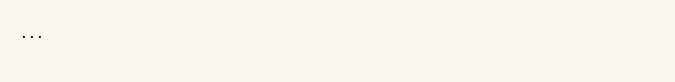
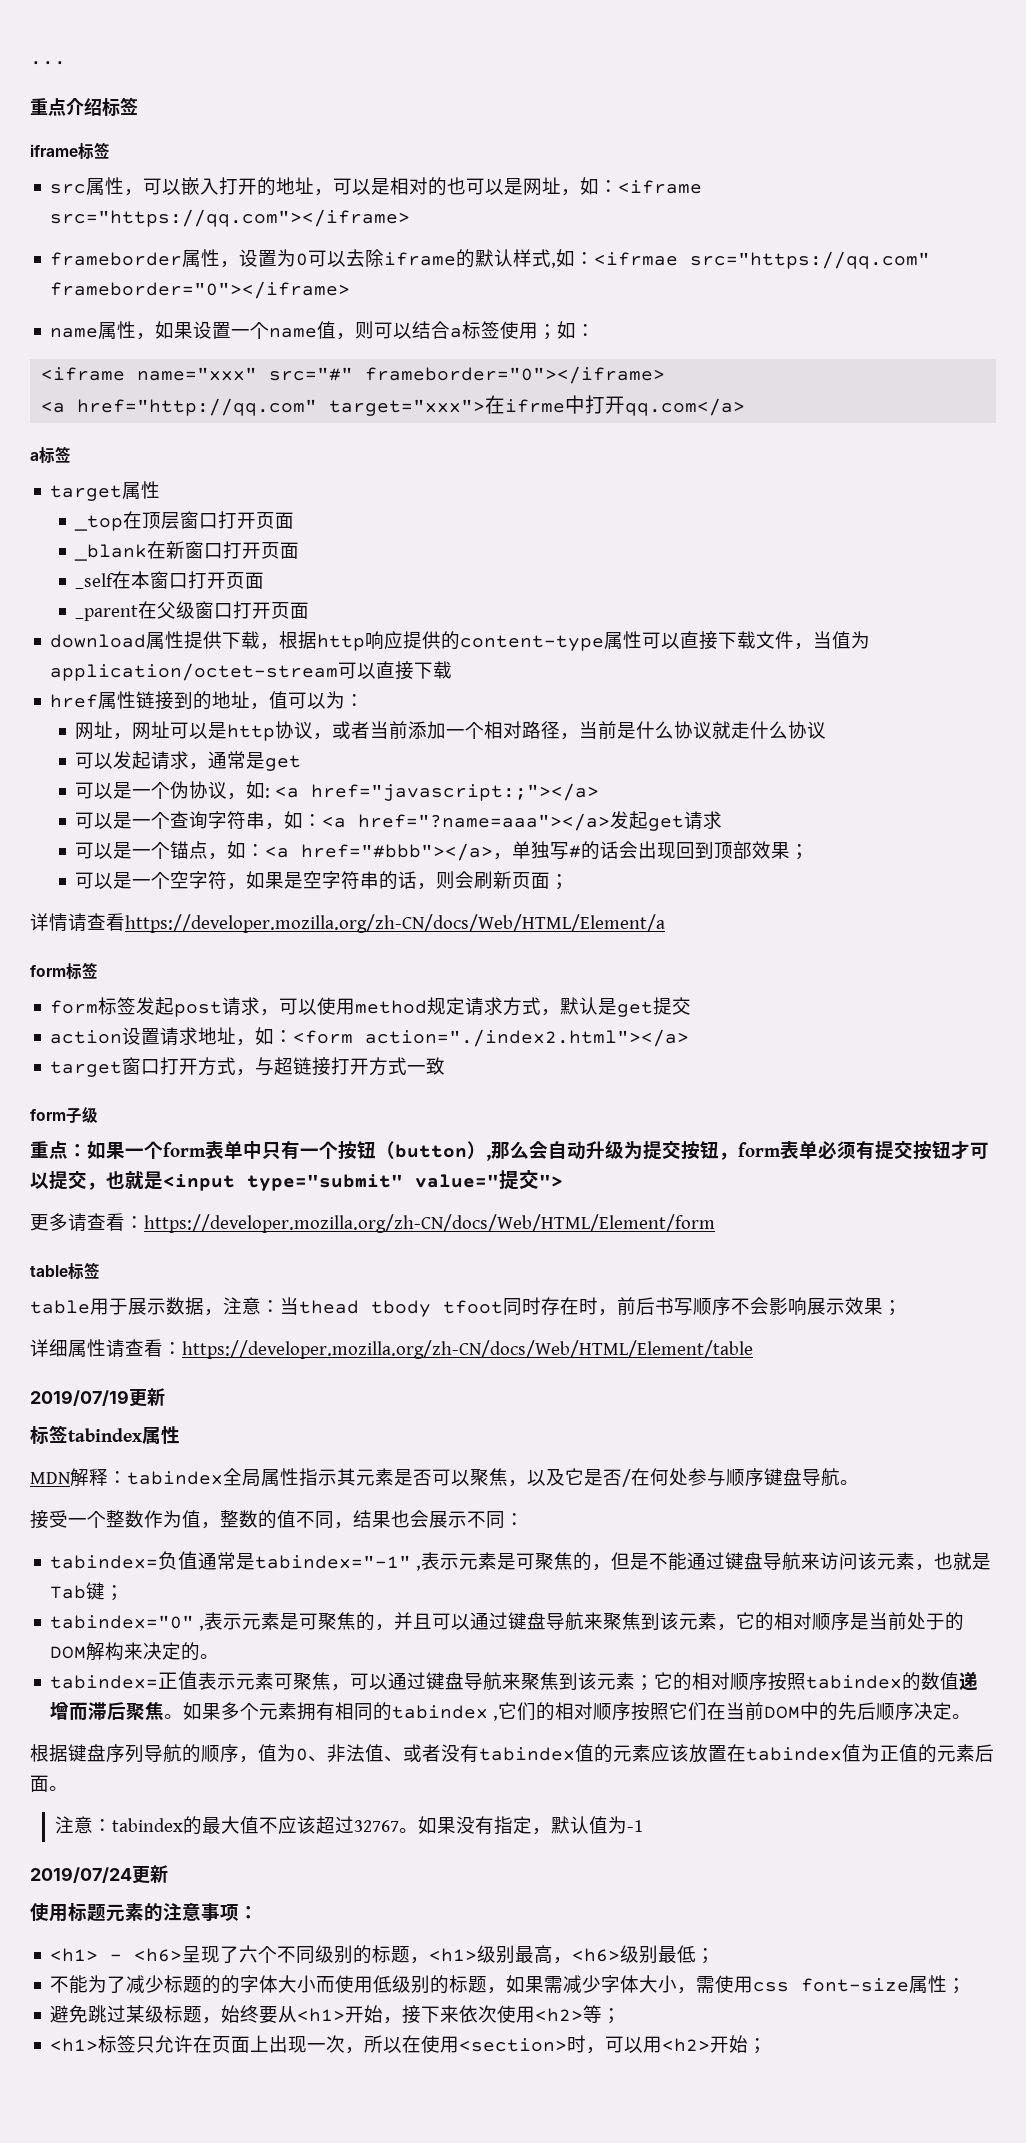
+ 重点介绍标签
+ iframe标签
+ src属性，可以嵌入打开的地址，可以是相对的也可以是网址，如：<iframe src="https://qq.com"></iframe>
+ frameborder属性，设置为0可以去除iframe的默认样式,如：<ifrmae src="https://qq.com" frameborder="0"></iframe>
+ name属性，如果设置一个name值，则可以结合a标签使用；如：
+ <iframe name="xxx" src="#" frameborder="0"></iframe>
+ <a href="http://qq.com" target="xxx">在ifrme中打开qq.com</a>
+ a标签
+ target属性
+ _top在顶层窗口打开页面
+ _blank在新窗口打开页面
+ _self在本窗口打开页面
+ _parent在父级窗口打开页面
+ download属性提供下载，根据http响应提供的content-type属性可以直接下载文件，当值为application/octet-stream可以直接下载
+ href属性链接到的地址，值可以为：
+ 网址，网址可以是http协议，或者当前添加一个相对路径，当前是什么协议就走什么协议
+ 可以发起请求，通常是get
+ 可以是一个伪协议，如: <a href="javascript:;"></a>
+ 可以是一个查询字符串，如：<a href="?name=aaa"></a>发起get请求
+ 可以是一个锚点，如：<a href="#bbb"></a>，单独写#的话会出现回到顶部效果；
+ 可以是一个空字符，如果是空字符串的话，则会刷新页面；
+ 详情请查看https://developer.mozilla.org/zh-CN/docs/Web/HTML/Element/a
+ form标签
+ form标签发起post请求，可以使用method规定请求方式，默认是get提交
+ action设置请求地址，如：<form action="./index2.html"></a>
+ target窗口打开方式，与超链接打开方式一致
+ form子级
+ 重点：如果一个form表单中只有一个按钮（button）,那么会自动升级为提交按钮，form表单必须有提交按钮才可以提交，也就是<input type="submit" value="提交">
+ 更多请查看：https://developer.mozilla.org/zh-CN/docs/Web/HTML/Element/form
+ table标签
+ table用于展示数据，注意：当thead tbody tfoot同时存在时，前后书写顺序不会影响展示效果；
+ 详细属性请查看：https://developer.mozilla.org/zh-CN/docs/Web/HTML/Element/table
+ 2019/07/19更新
+ 标签tabindex属性
+ MDN解释：tabindex全局属性指示其元素是否可以聚焦，以及它是否/在何处参与顺序键盘导航。
+ 接受一个整数作为值，整数的值不同，结果也会展示不同：
+ tabindex=负值通常是tabindex="-1" ,表示元素是可聚焦的，但是不能通过键盘导航来访问该元素，也就是Tab键；
+ tabindex="0" ,表示元素是可聚焦的，并且可以通过键盘导航来聚焦到该元素，它的相对顺序是当前处于的DOM解构来决定的。
+ tabindex=正值表示元素可聚焦，可以通过键盘导航来聚焦到该元素；它的相对顺序按照tabindex的数值递增而滞后聚焦。如果多个元素拥有相同的tabindex ,它们的相对顺序按照它们在当前DOM中的先后顺序决定。
+ 根据键盘序列导航的顺序，值为0、非法值、或者没有tabindex值的元素应该放置在tabindex值为正值的元素后面。
+ 注意：tabindex的最大值不应该超过32767。如果没有指定，默认值为-1
+ 2019/07/24更新
+ 使用标题元素的注意事项：
+ <h1> - <h6>呈现了六个不同级别的标题，<h1>级别最高，<h6>级别最低；
+ 不能为了减少标题的的字体大小而使用低级别的标题，如果需减少字体大小，需使用css font-size属性；
+ 避免跳过某级标题，始终要从<h1>开始，接下来依次使用<h2>等；
+ <h1>标签只允许在页面上出现一次，所以在使用<section>时，可以用<h2>开始；

